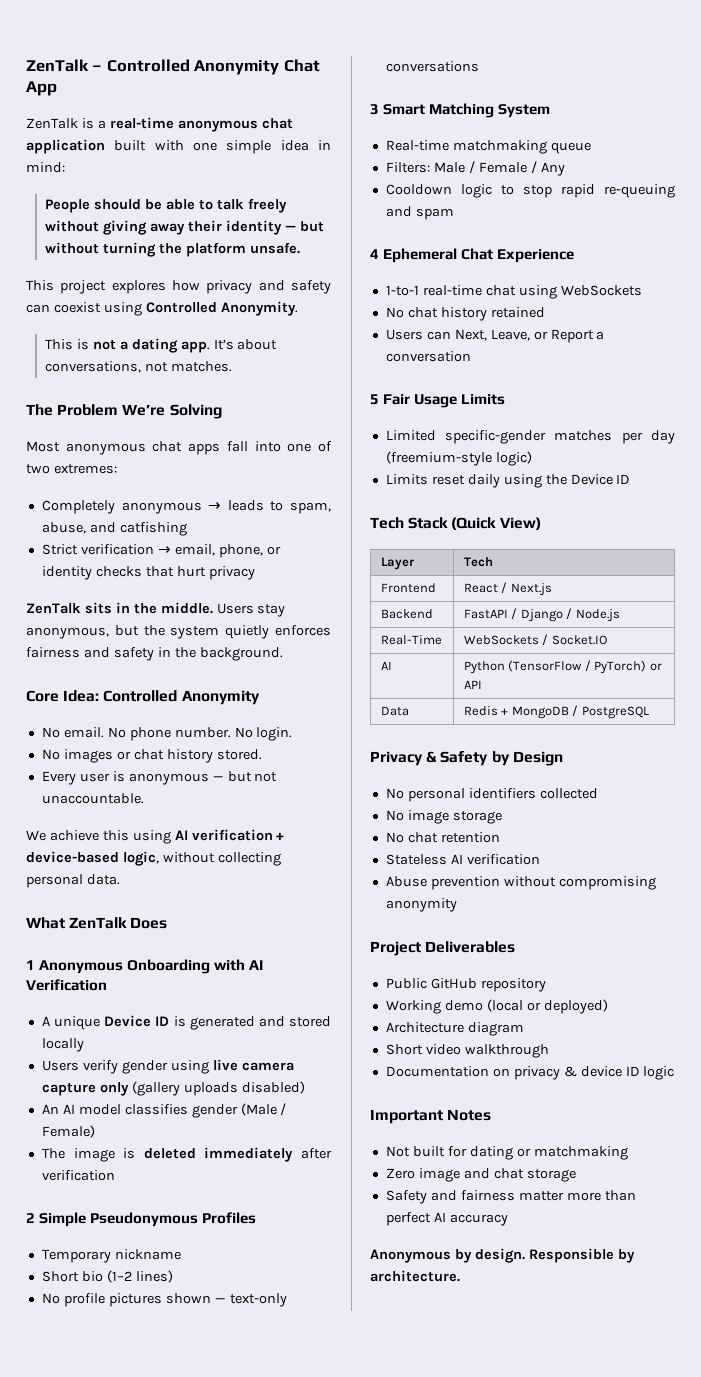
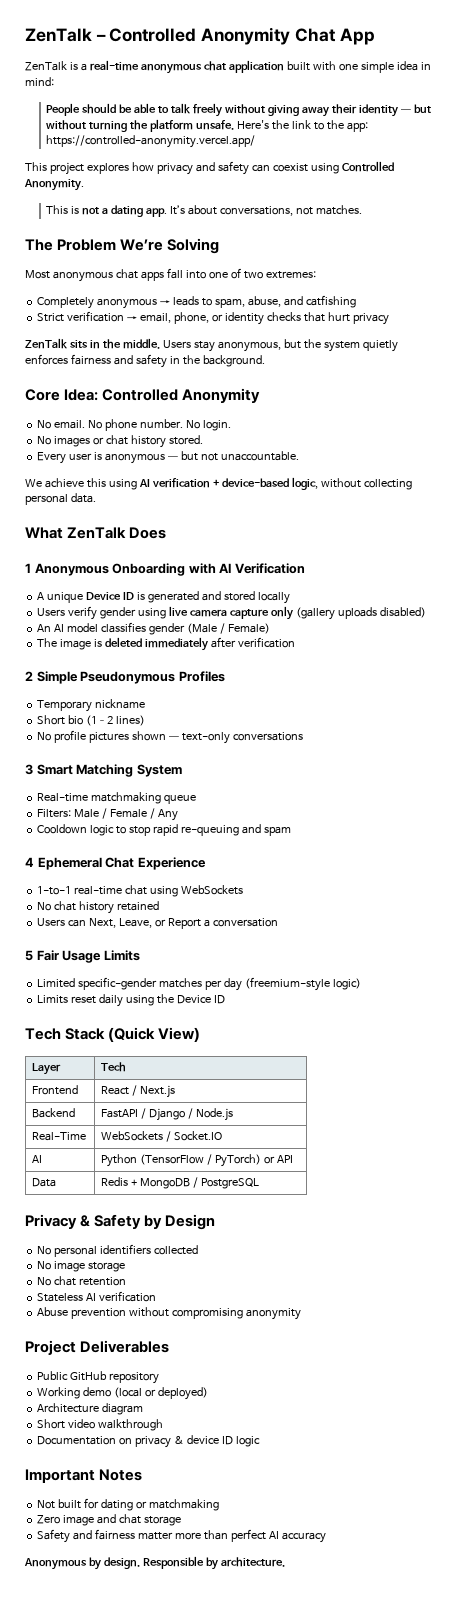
+ Here's the link to the app: https://controlled-anonymity.vercel.app/

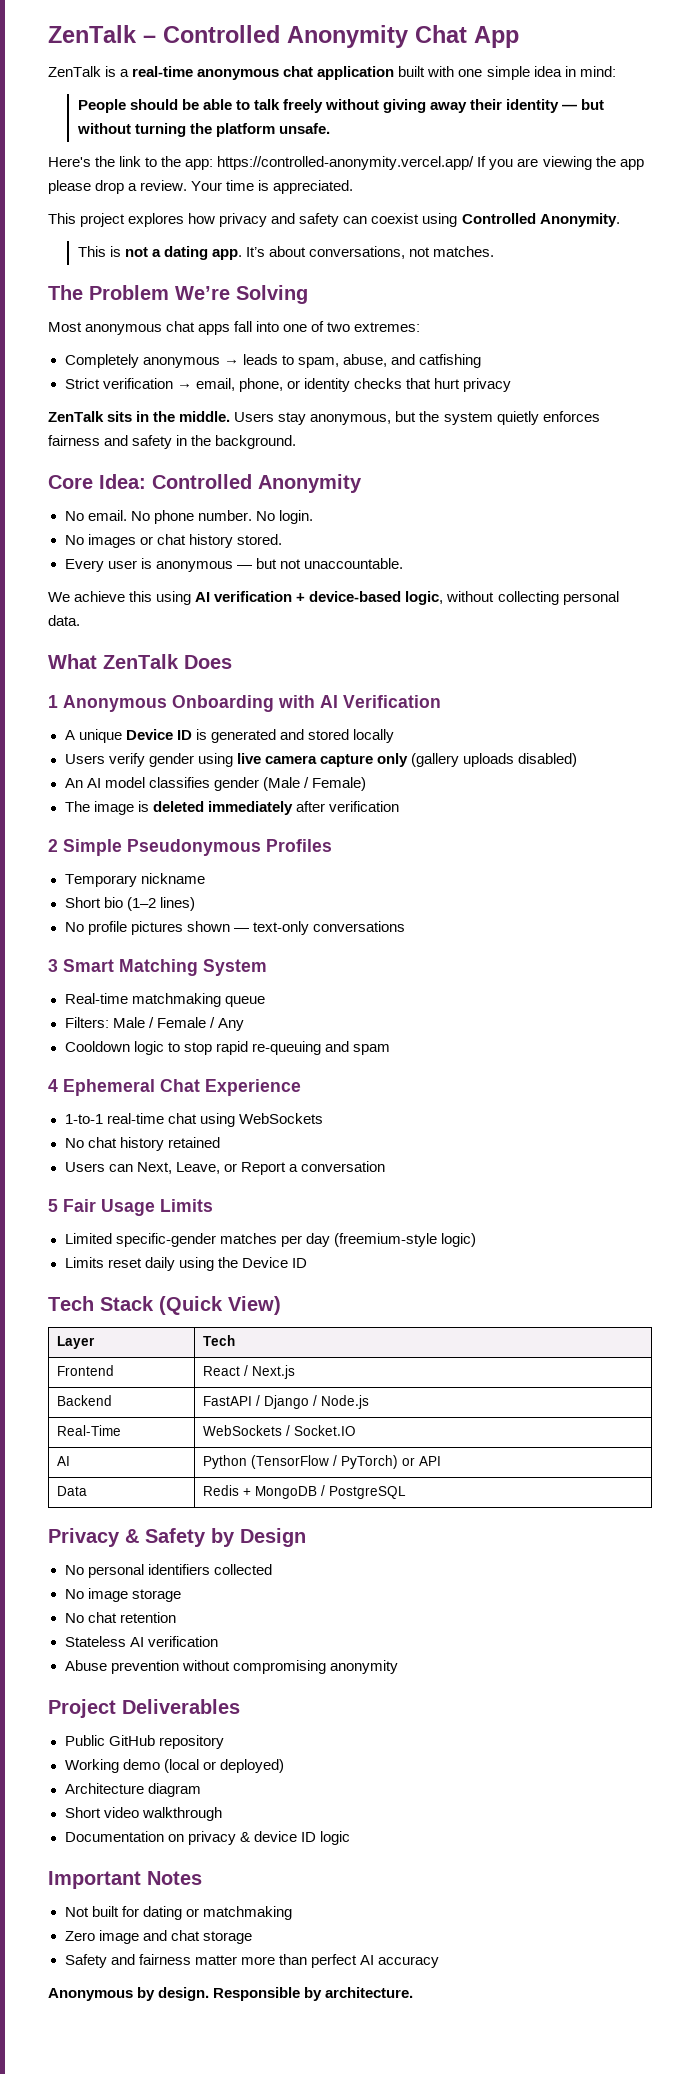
- People should be able to talk freely without giving away their identity — but without turning the platform unsafe. Here's the link to the app: https://controlled-anonymity.vercel.app/
+ People should be able to talk freely without giving away their identity — but without turning the platform unsafe.
+ Here's the link to the app: https://controlled-anonymity.vercel.app/ If you are viewing the app please drop a review. Your time is appreciated.

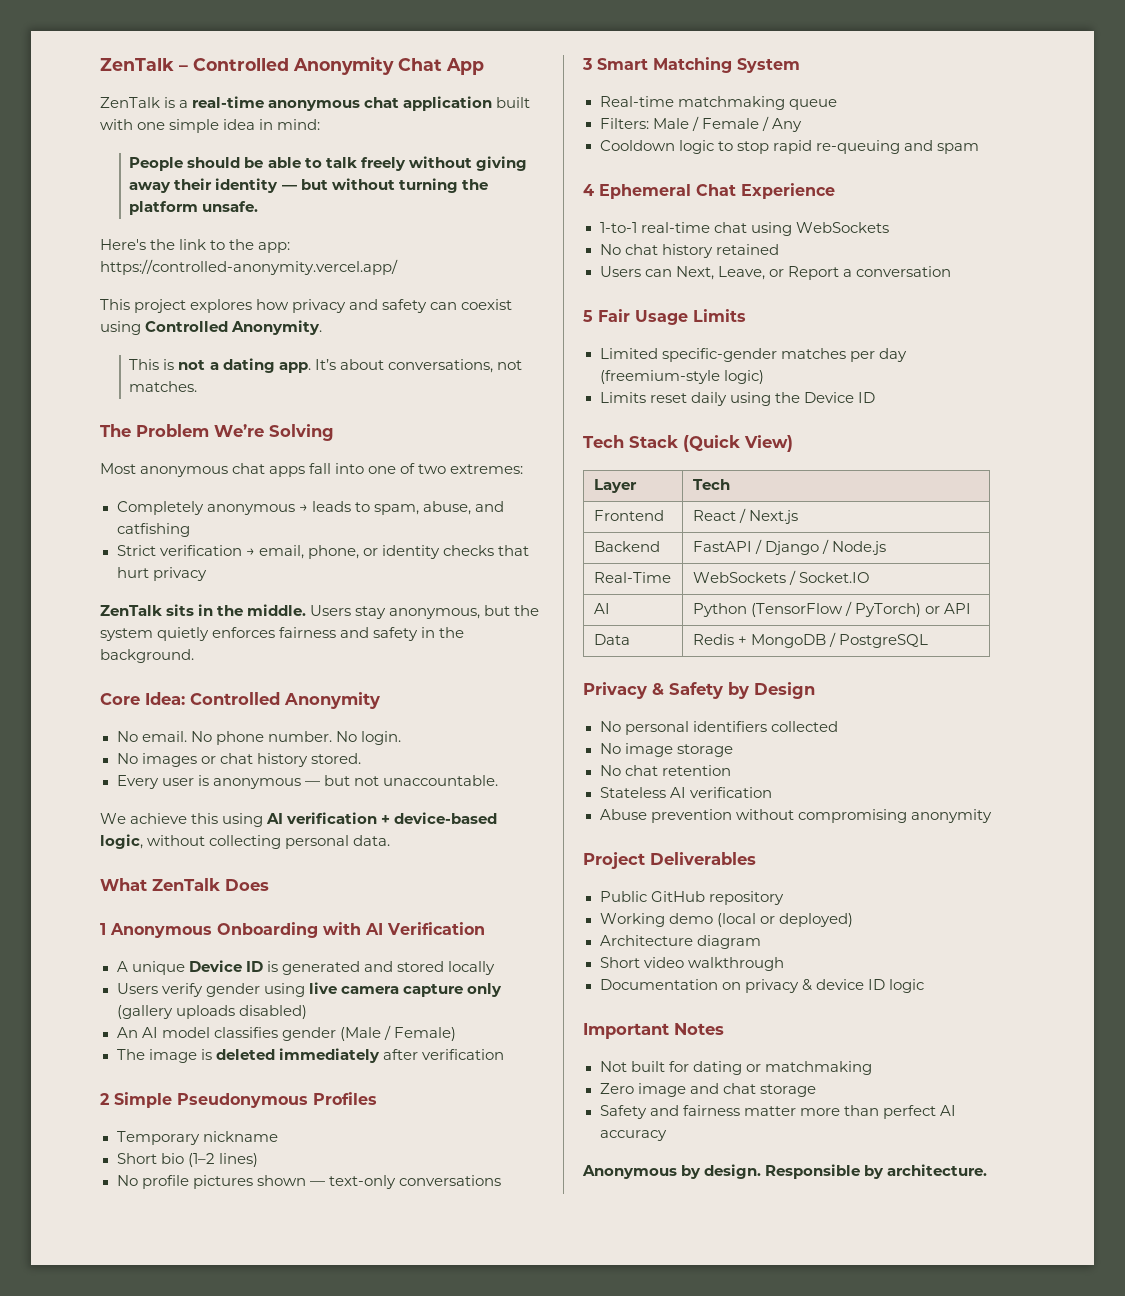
- Here's the link to the app: https://controlled-anonymity.vercel.app/ If you are viewing the app please drop a review. Your time is appreciated.
+ Here's the link to the app: https://controlled-anonymity.vercel.app/

